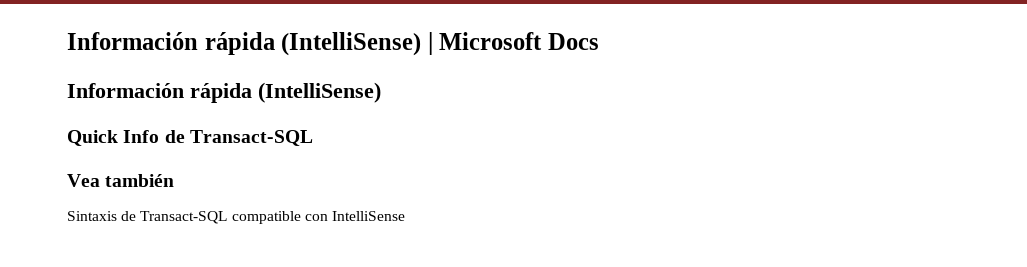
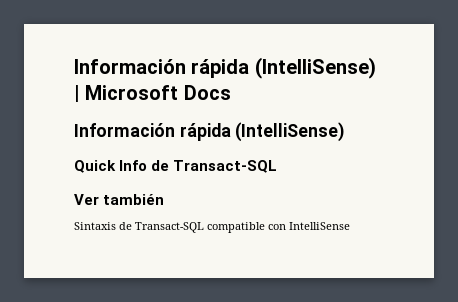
- Vea también
+ Ver también

